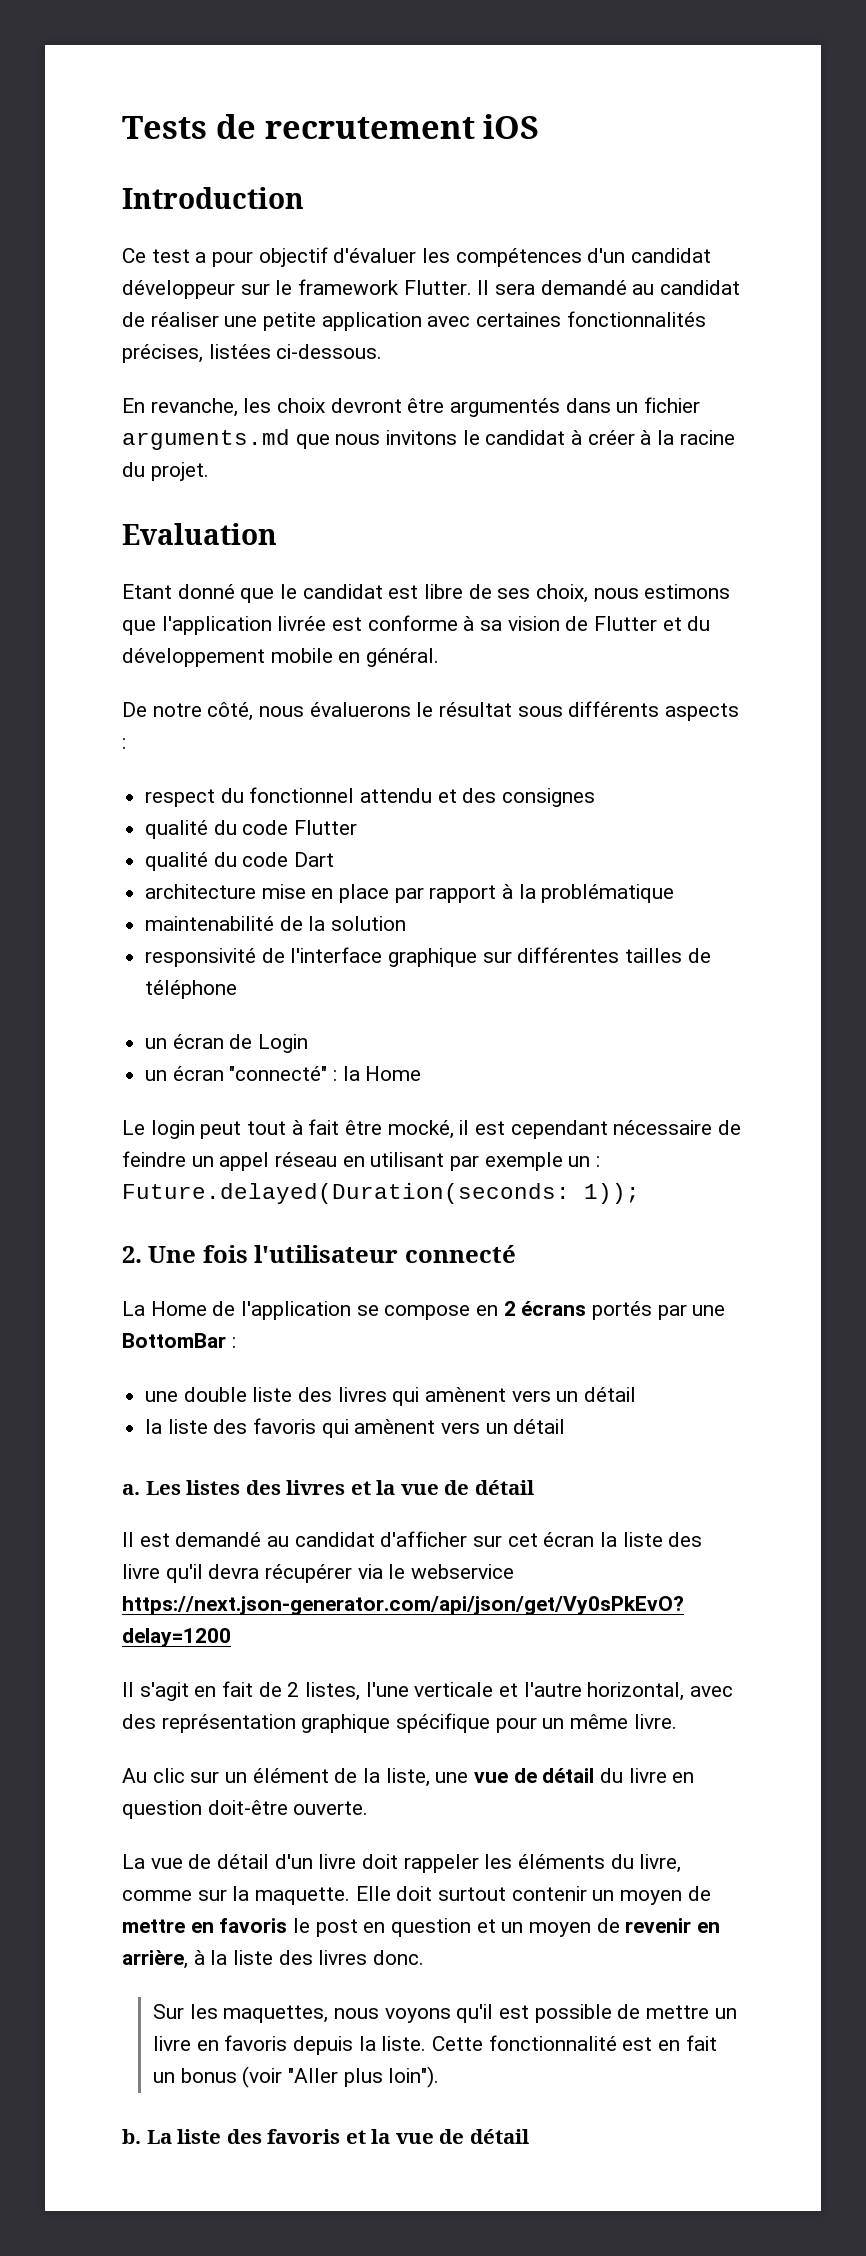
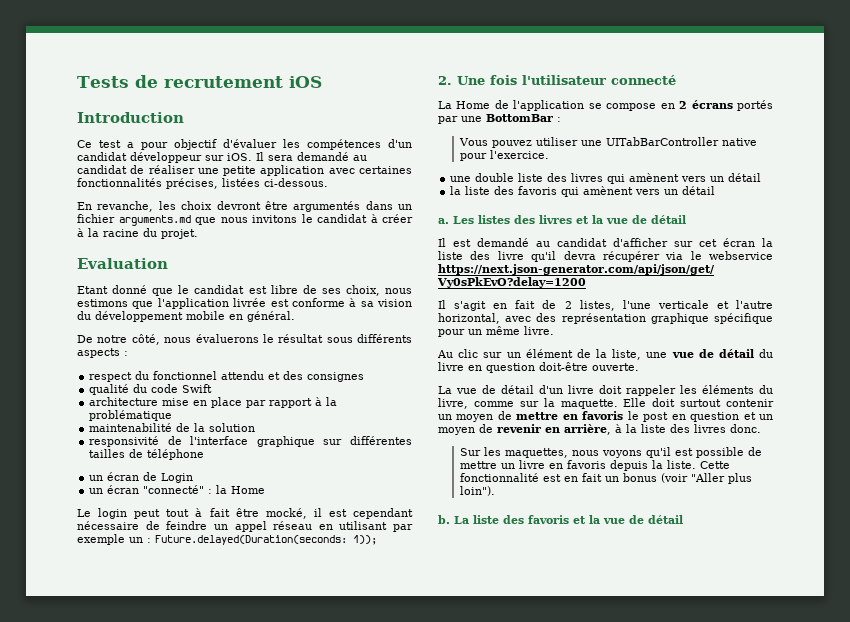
- Ce test a pour objectif d'évaluer les compétences d'un candidat développeur sur le framework Flutter.
+ Ce test a pour objectif d'évaluer les compétences d'un candidat développeur sur iOS.
- Etant donné que le candidat est libre de ses choix, nous estimons que l'application livrée est conforme à sa vision de Flutter et du développement mobile en général.
+ Etant donné que le candidat est libre de ses choix, nous estimons que l'application livrée est conforme à sa vision du développement mobile en général.
- qualité du code Flutter
- qualité du code Dart
+ qualité du code Swift
+ Vous pouvez utiliser une UITabBarController native pour l'exercice.

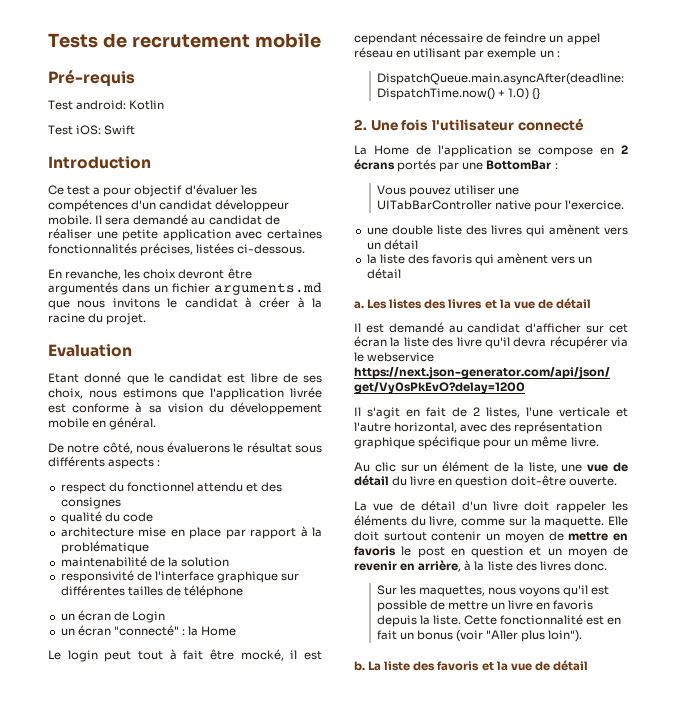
- Tests de recrutement iOS
+ Tests de recrutement mobile
+ Pré-requis
+ Test android: Kotlin
+ Test iOS: Swift
- Ce test a pour objectif d'évaluer les compétences d'un candidat développeur sur iOS.
+ Ce test a pour objectif d'évaluer les compétences d'un candidat développeur mobile.
- qualité du code Swift
+ qualité du code
- Le login peut tout à fait être mocké, il est cependant nécessaire de feindre un appel réseau en utilisant par exemple un : Future.delayed(Duration(seconds: 1));
+ Le login peut tout à fait être mocké, il est cependant nécessaire de feindre un appel réseau en utilisant par exemple un :
+ DispatchQueue.main.asyncAfter(deadline: DispatchTime.now() + 1.0) {}

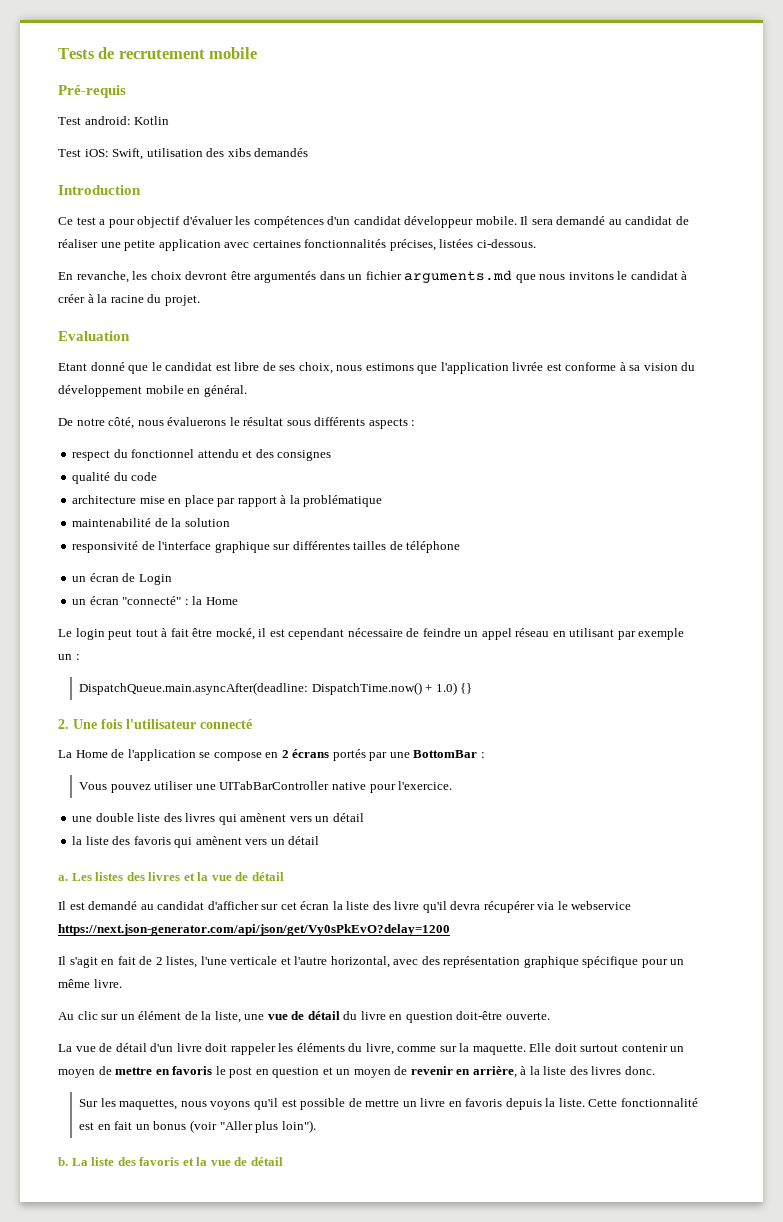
- Test iOS: Swift
+ Test iOS: Swift, utilisation des xibs demandés

